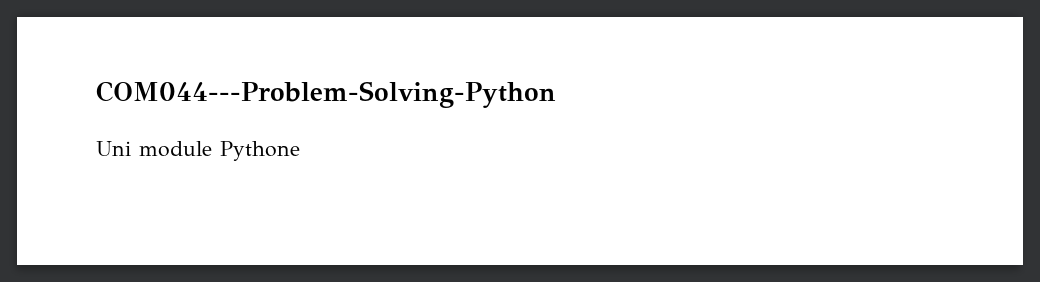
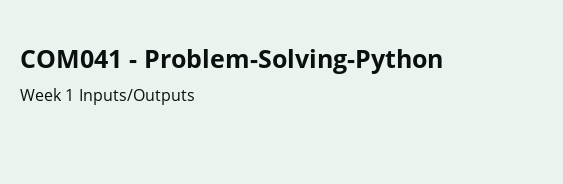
- COM044---Problem-Solving-Python
- Uni module Pythone
+ COM041 - Problem-Solving-Python
+ Week 1 Inputs/Outputs

